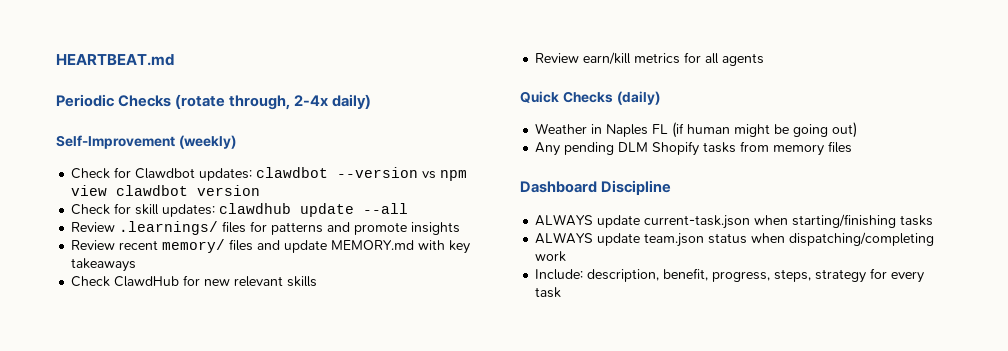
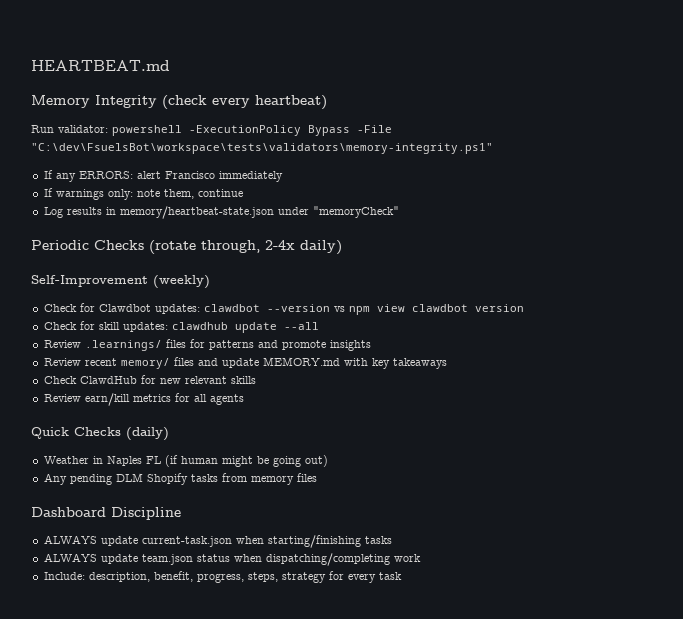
+ Memory Integrity (check every heartbeat)
+ Run validator: powershell -ExecutionPolicy Bypass -File "C:\dev\FsuelsBot\workspace\tests\validators\memory-integrity.ps1"
+ If any ERRORS: alert Francisco immediately
+ If warnings only: note them, continue
+ Log results in memory/heartbeat-state.json under "memoryCheck"

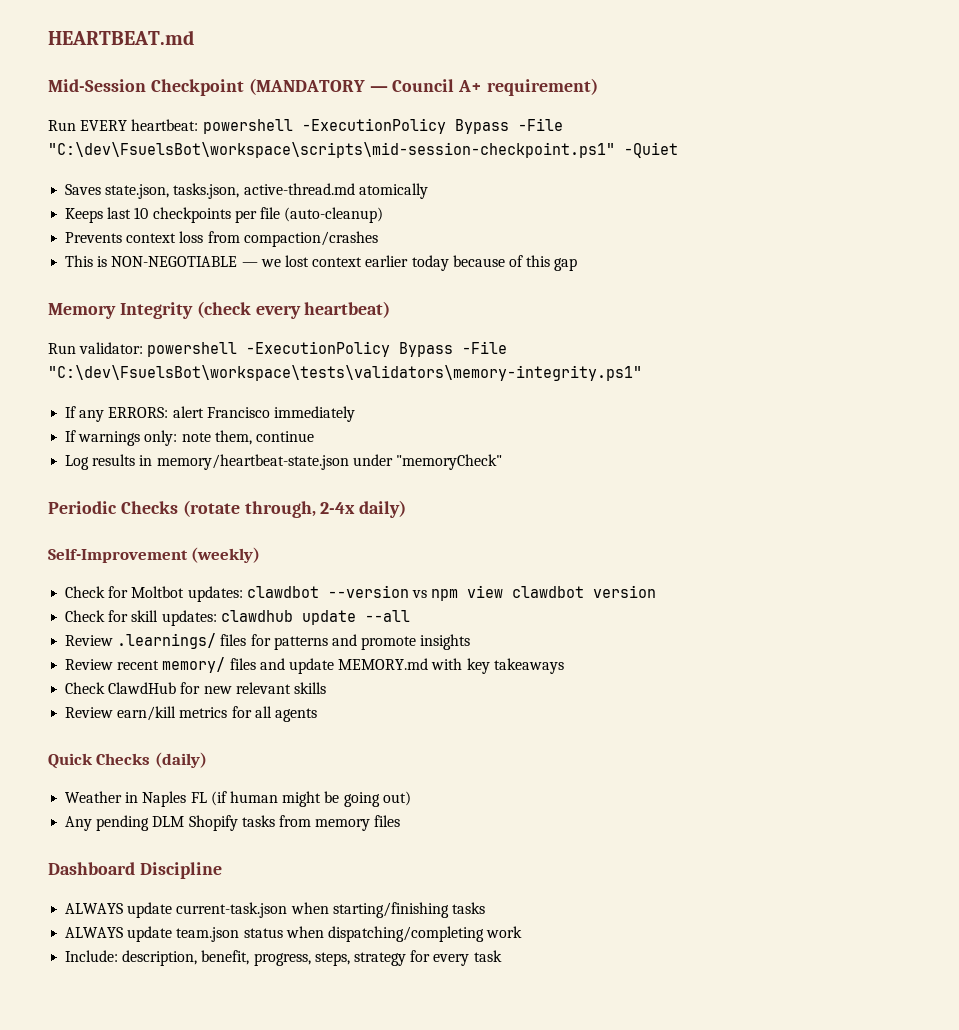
+ Mid-Session Checkpoint (MANDATORY — Council A+ requirement)
+ Run EVERY heartbeat: powershell -ExecutionPolicy Bypass -File "C:\dev\FsuelsBot\workspace\scripts\mid-session-checkpoint.ps1" -Quiet
+ Saves state.json, tasks.json, active-thread.md atomically
+ Keeps last 10 checkpoints per file (auto-cleanup)
+ Prevents context loss from compaction/crashes
+ This is NON-NEGOTIABLE — we lost context earlier today because of this gap
- Check for Clawdbot updates: clawdbot --version vs npm view clawdbot version
+ Check for Moltbot updates: clawdbot --version vs npm view clawdbot version

